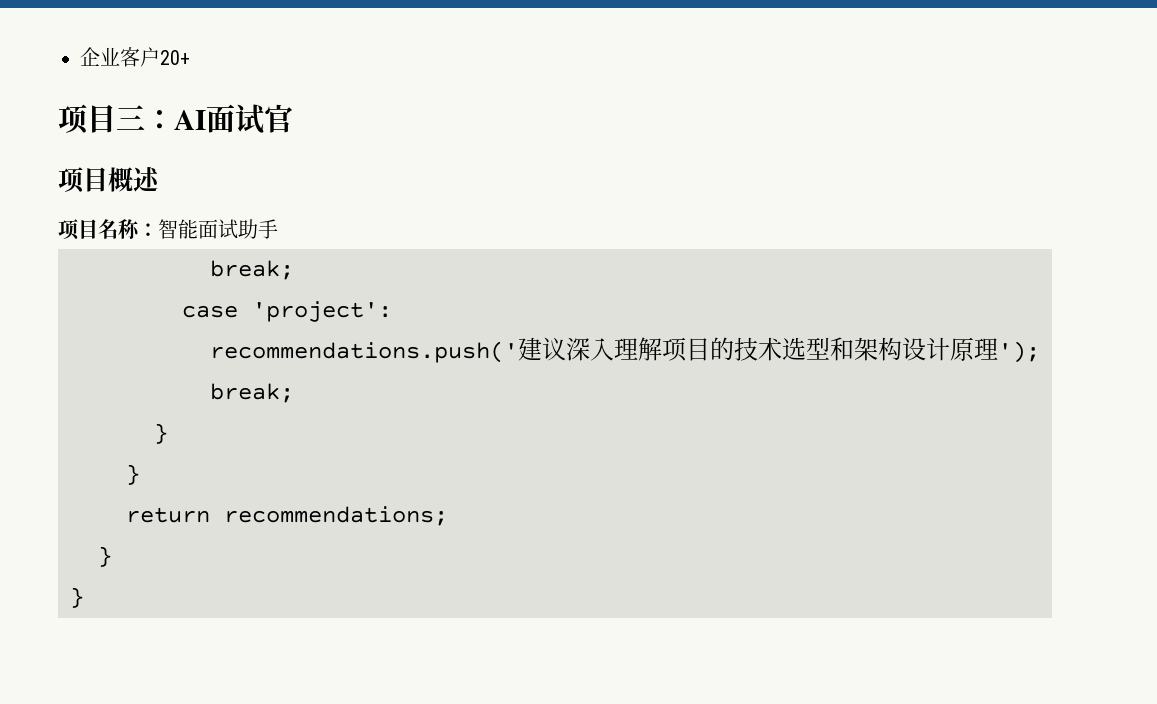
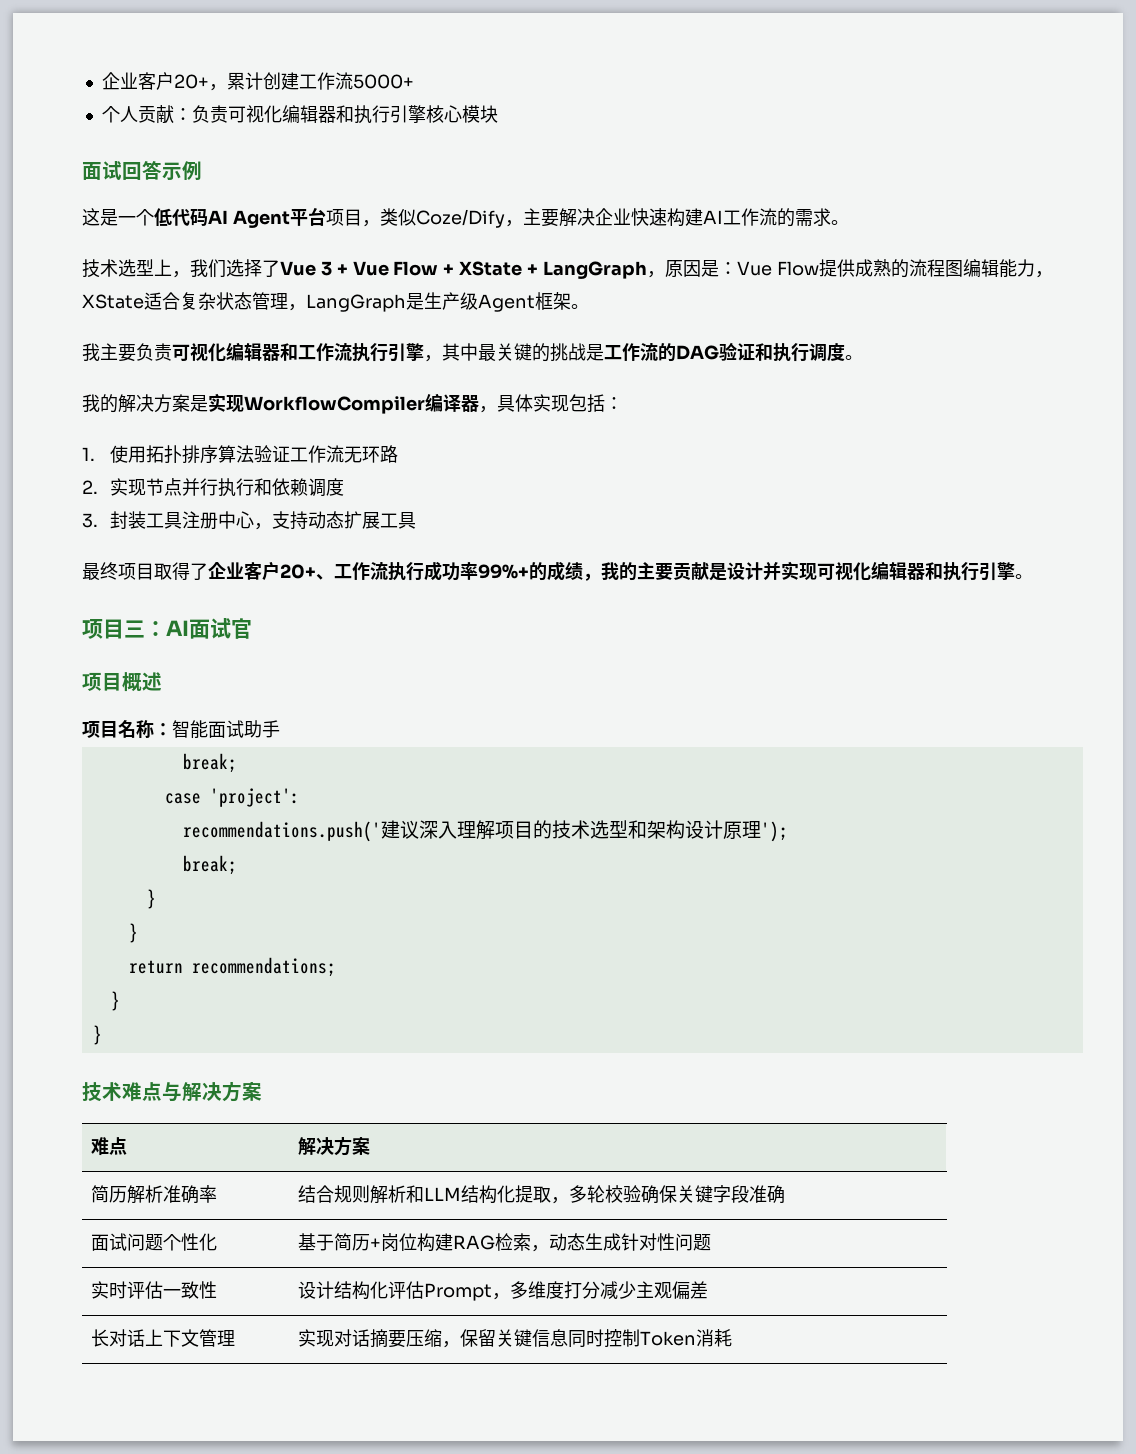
- 企业客户20+
+ 企业客户20+，累计创建工作流5000+
+ 个人贡献：负责可视化编辑器和执行引擎核心模块
+ 面试回答示例
+ 这是一个低代码AI Agent平台项目，类似Coze/Dify，主要解决企业快速构建AI工作流的需求。
+ 技术选型上，我们选择了Vue 3 + Vue Flow + XState + LangGraph，原因是：Vue Flow提供成熟的流程图编辑能力，XState适合复杂状态管理，LangGraph是生产级Agent框架。
+ 我主要负责可视化编辑器和工作流执行引擎，其中最关键的挑战是工作流的DAG验证和执行调度。
+ 我的解决方案是实现WorkflowCompiler编译器，具体实现包括：
+ 1.使用拓扑排序算法验证工作流无环路
+ 2.实现节点并行执行和依赖调度
+ 3.封装工具注册中心，支持动态扩展工具
+ 最终项目取得了企业客户20+、工作流执行成功率99%+的成绩，我的主要贡献是设计并实现可视化编辑器和执行引擎。
+ 技术难点与解决方案
+ 难点 | 解决方案
+ 简历解析准确率 | 结合规则解析和LLM结构化提取，多轮校验确保关键字段准确
+ 面试问题个性化 | 基于简历+岗位构建RAG检索，动态生成针对性问题
+ 实时评估一致性 | 设计结构化评估Prompt，多维度打分减少主观偏差
+ 长对话上下文管理 | 实现对话摘要压缩，保留关键信息同时控制Token消耗

